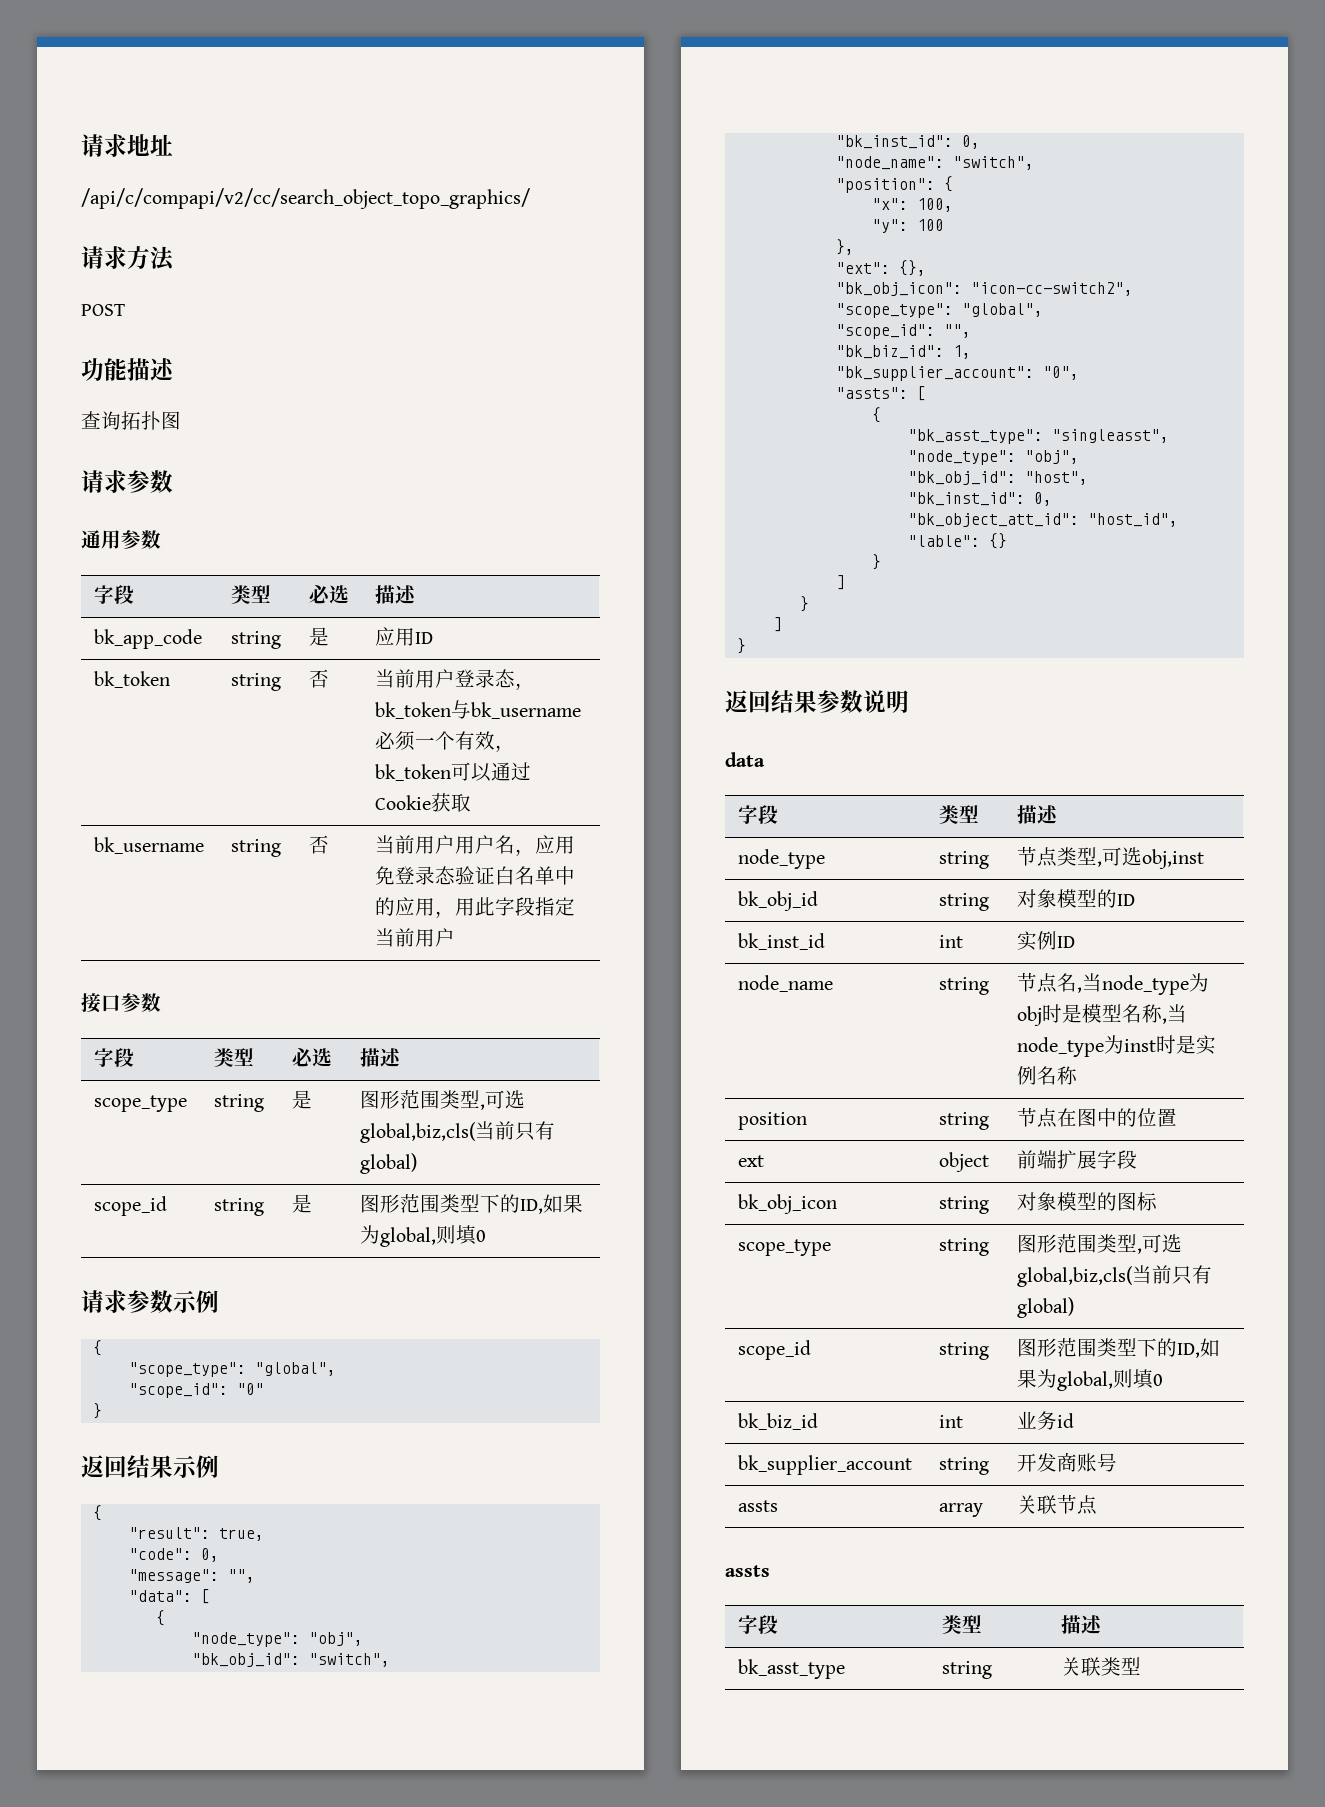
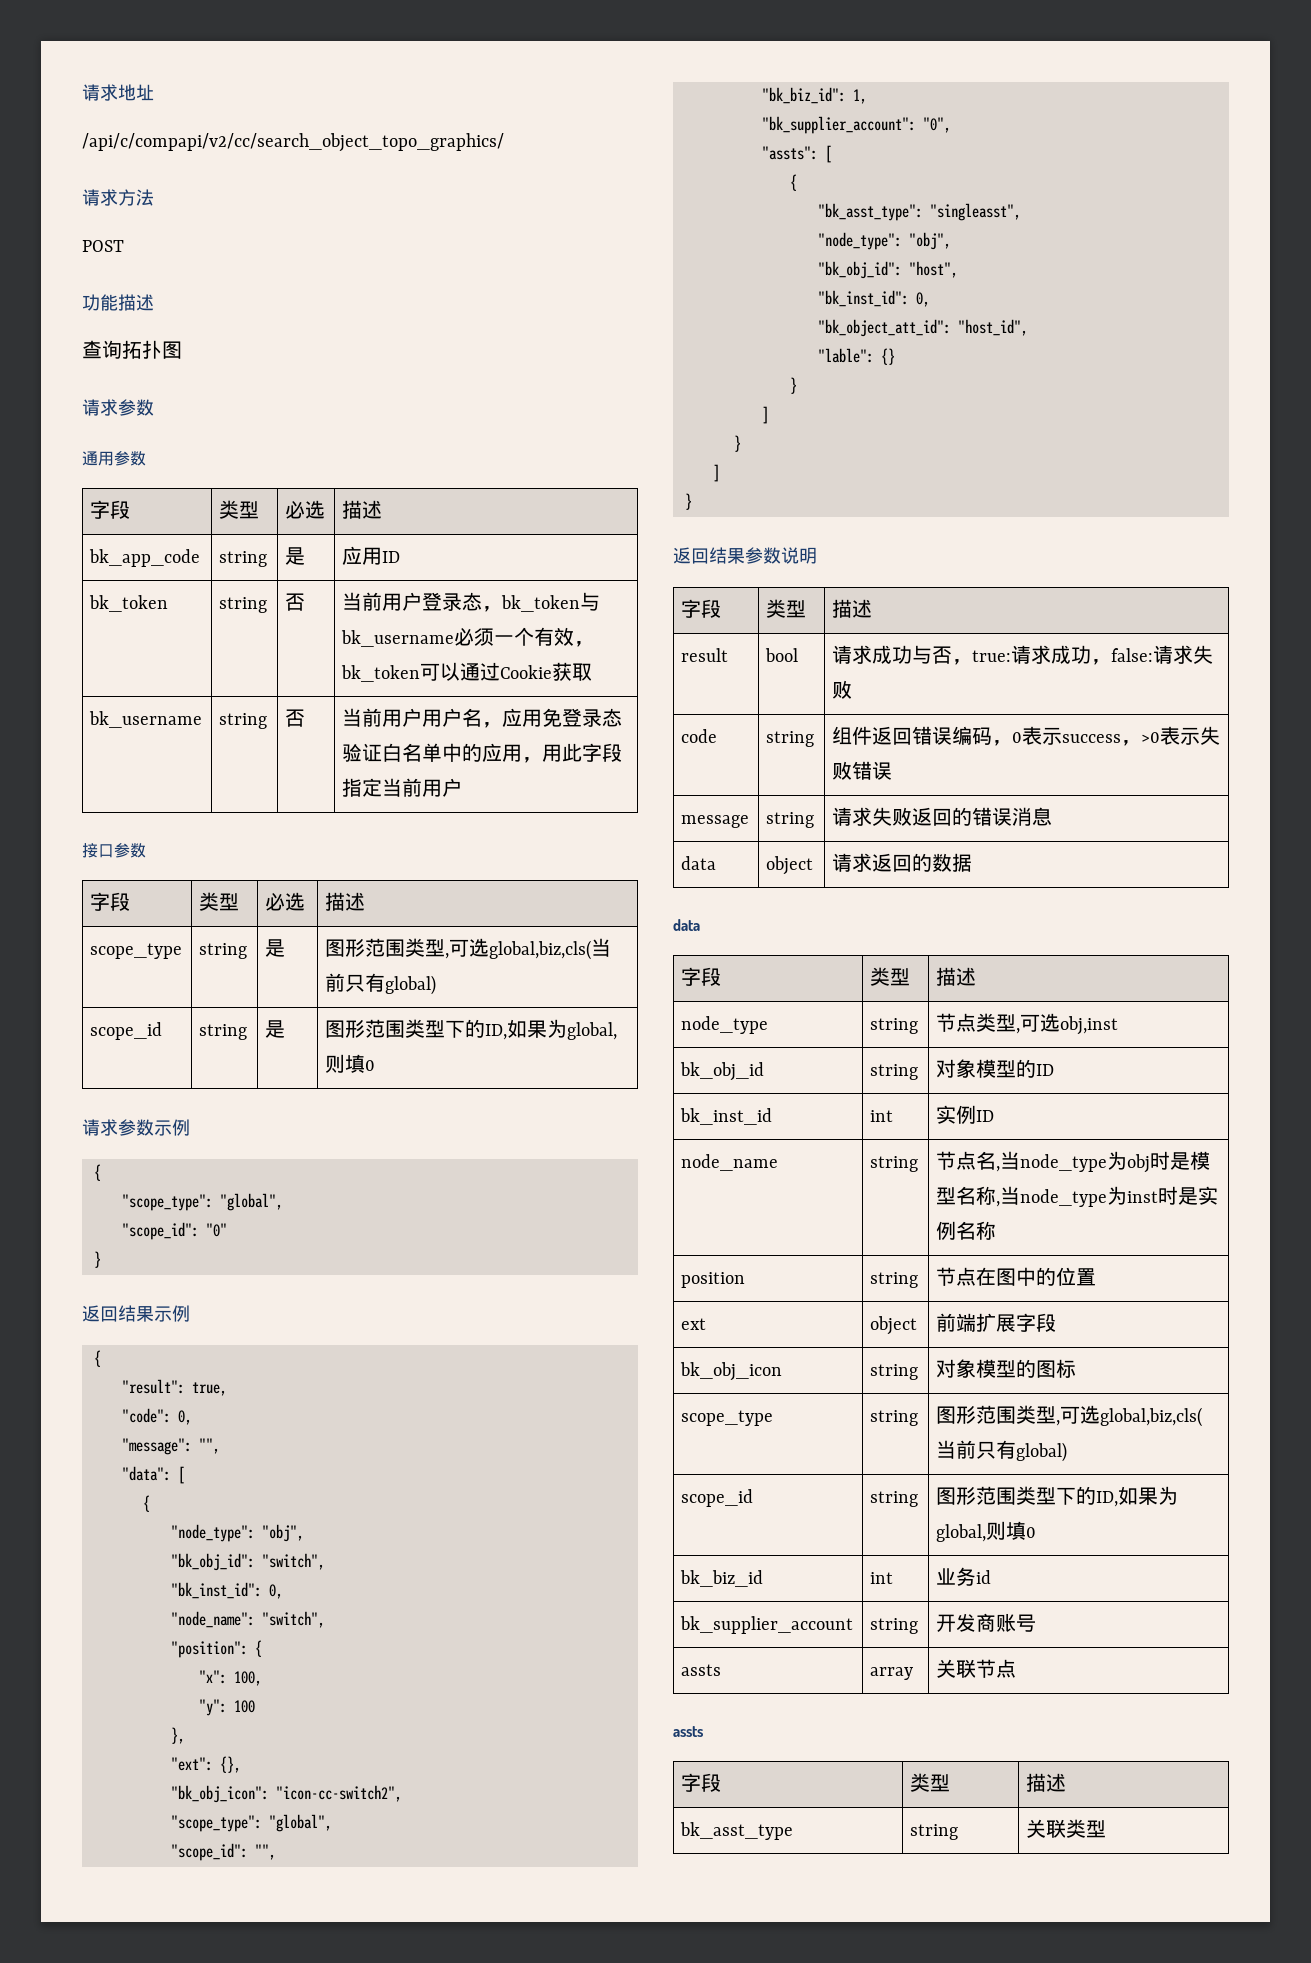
  返回结果参数说明
+ 字段 | 类型 | 描述
+ result | bool | 请求成功与否，true:请求成功，false:请求失败
+ code | string | 组件返回错误编码，0表示success，>0表示失败错误
+ message | string | 请求失败返回的错误消息
+ data | object | 请求返回的数据

